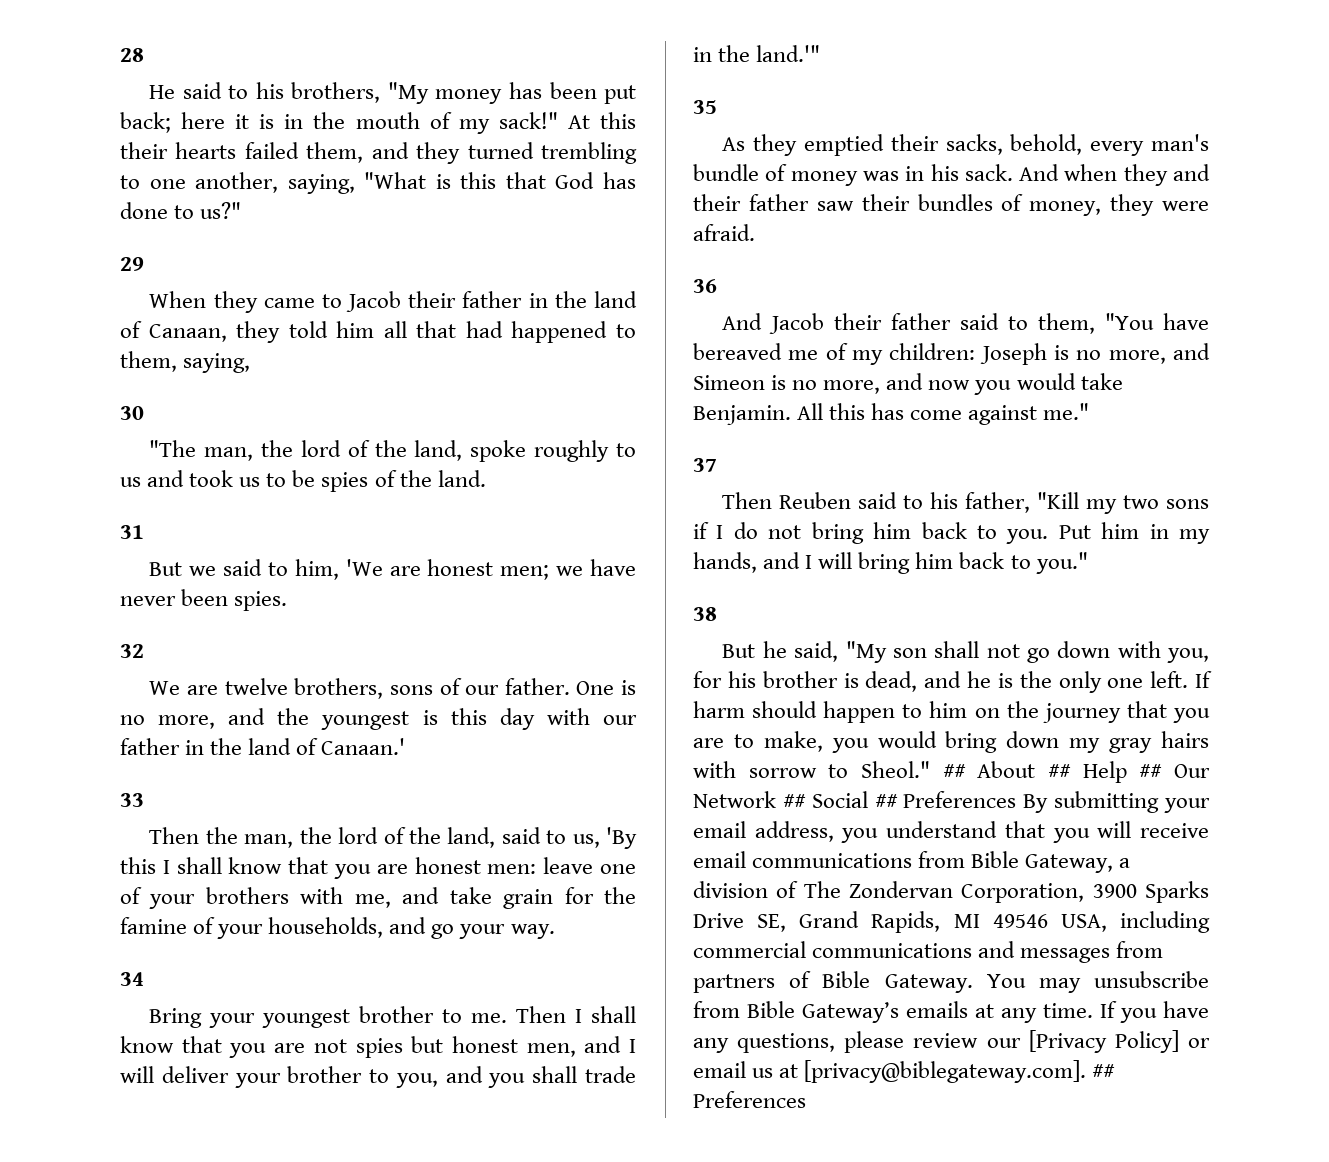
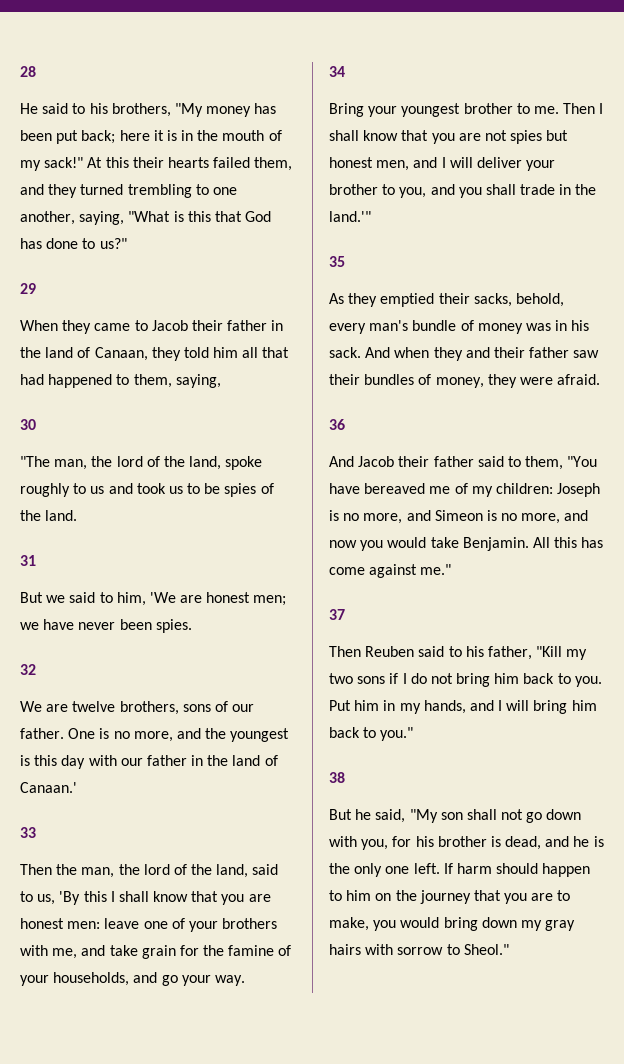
- ## About ## Help ## Our Network ## Social ## Preferences By submitting your email address, you understand that you will receive email communications from Bible Gateway, a division of The Zondervan Corporation, 3900 Sparks Drive SE, Grand Rapids, MI 49546 USA, including commercial communications and messages from partners of Bible Gateway. You may unsubscribe from Bible Gateway’s emails at any time. If you have any questions, please review our [Privacy Policy] or email us at [privacy@biblegateway.com]. ## Preferences

